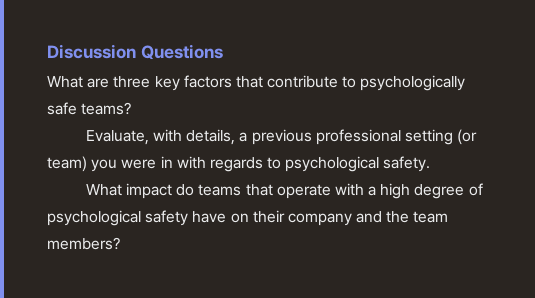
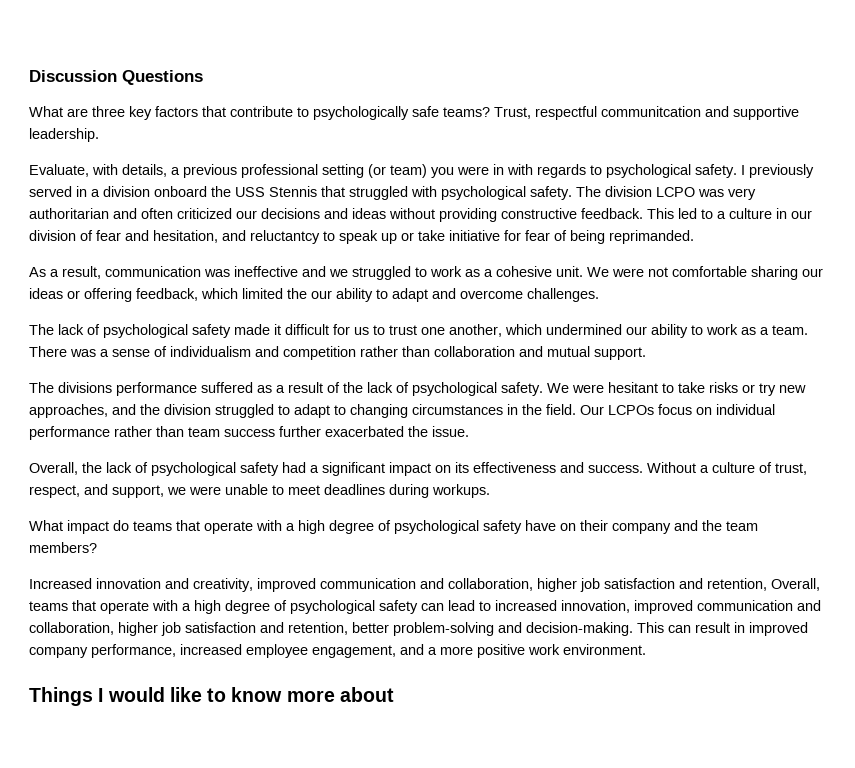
+ Trust, respectful communitcation and supportive leadership.
+ I previously served in a division onboard the USS Stennis that struggled with psychological safety. The division LCPO was very authoritarian and often criticized our decisions and ideas without providing constructive feedback. This led to a culture in our division of fear and hesitation, and reluctantcy to speak up or take initiative for fear of being reprimanded.
+ As a result, communication was ineffective and we struggled to work as a cohesive unit. We were not comfortable sharing our ideas or offering feedback, which limited the our ability to adapt and overcome challenges.
+ The lack of psychological safety made it difficult for us to trust one another, which undermined our ability to work as a team. There was a sense of individualism and competition rather than collaboration and mutual support.
+ The divisions performance suffered as a result of the lack of psychological safety. We were hesitant to take risks or try new approaches, and the division struggled to adapt to changing circumstances in the field. Our LCPOs focus on individual performance rather than team success further exacerbated the issue.
+ Overall, the lack of psychological safety had a significant impact on its effectiveness and success. Without a culture of trust, respect, and support, we were unable to meet deadlines during workups.
+ Increased innovation and creativity, improved communication and collaboration, higher job satisfaction and retention, Overall, teams that operate with a high degree of psychological safety can lead to increased innovation, improved communication and collaboration, higher job satisfaction and retention, better problem-solving and decision-making. This can result in improved company performance, increased employee engagement, and a more positive work environment.
+ Things I would like to know more about

